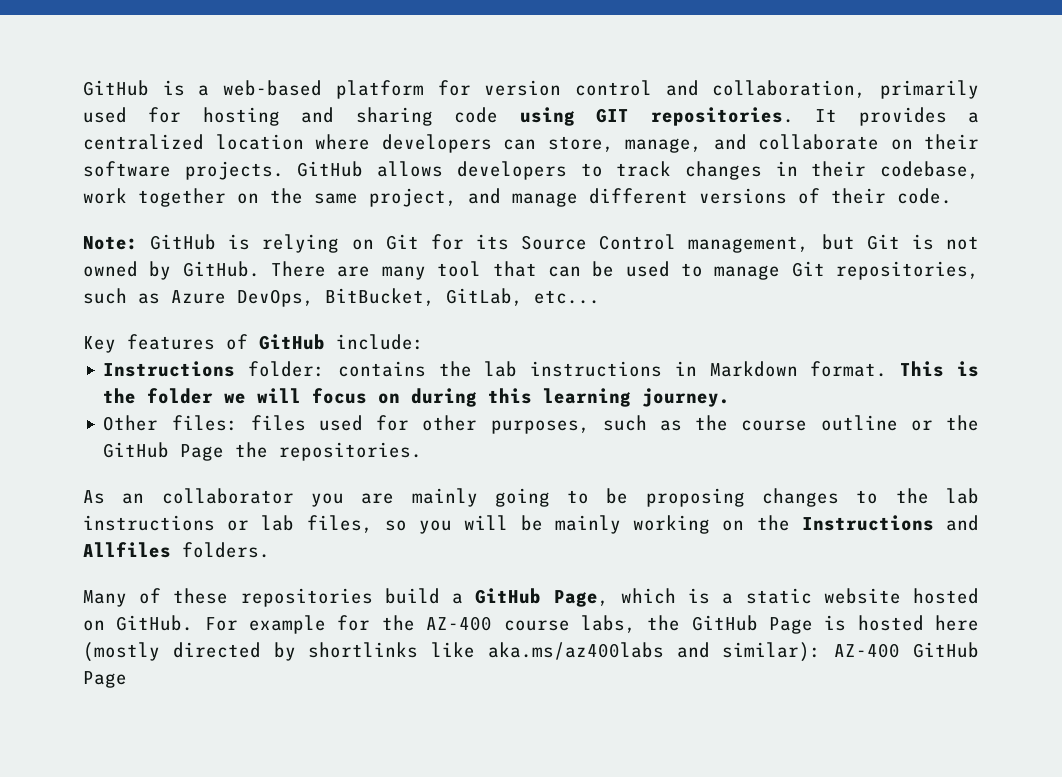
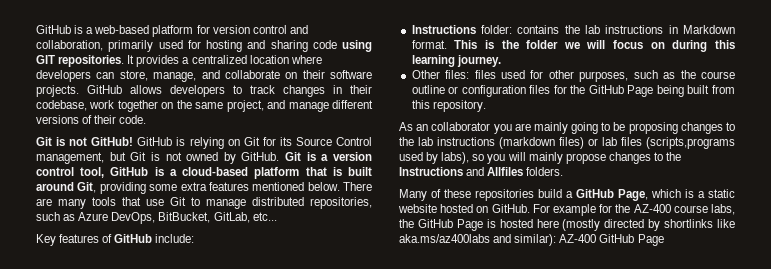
- Note: GitHub is relying on Git for its Source Control management, but Git is not owned by GitHub.
+ Git is not GitHub! GitHub is relying on Git for its Source Control management, but Git is not owned by GitHub.
- There are many tool that can be used to manage Git repositories, such as Azure DevOps, BitBucket, GitLab, etc...
+ Git is a version control tool, GitHub is a cloud-based platform that is built around Git, providing some extra features mentioned below. There are many tools that use Git to manage distributed repositories, such as Azure DevOps, BitBucket, GitLab, etc...
- Other files: files used for other purposes, such as the course outline or the GitHub Page the repositories.
+ Other files: files used for other purposes, such as the course outline or configuration files for the GitHub Page being built from this repository.
- As an collaborator you are mainly going to be proposing changes to the lab instructions or lab files, so you will be mainly working on the Instructions and Allfiles folders.
+ As an collaborator you are mainly going to be proposing changes to the lab instructions (markdown files) or lab files (scripts,programs used by labs), so you will mainly propose changes to the Instructions and Allfiles folders.

